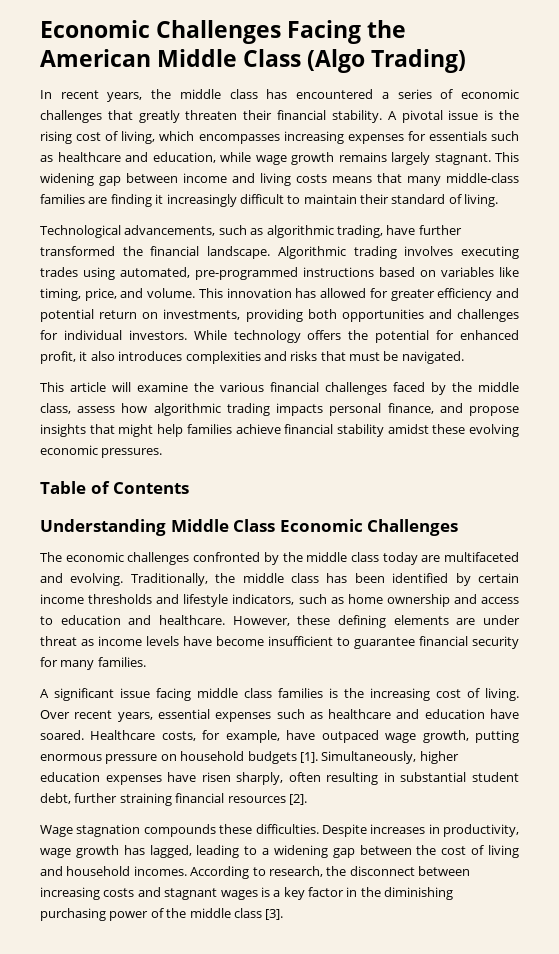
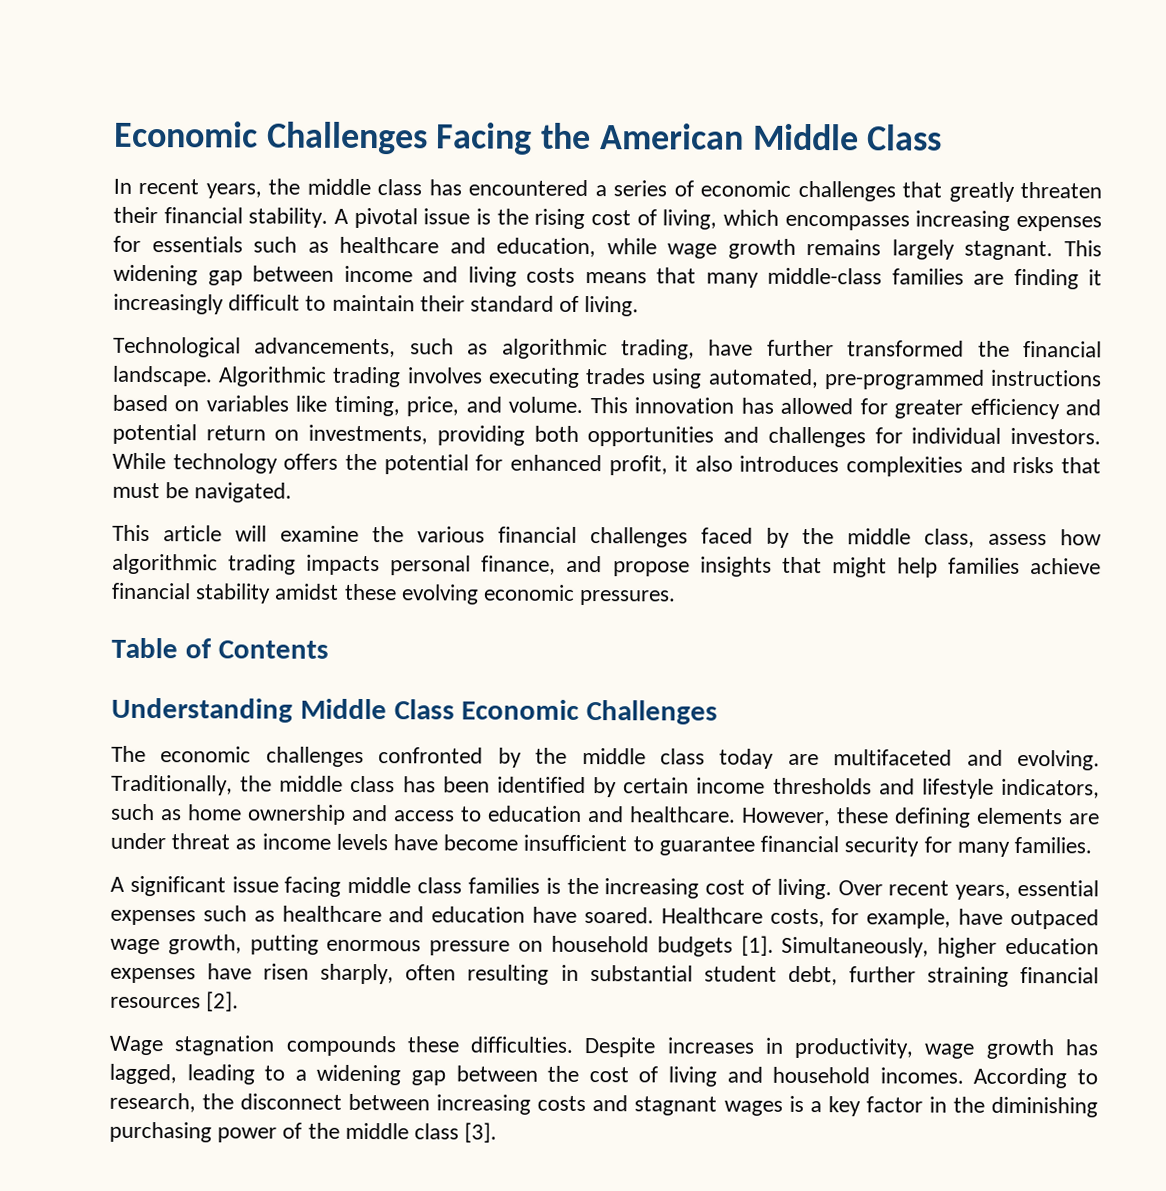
- Economic Challenges Facing the American Middle Class (Algo Trading)
+ Economic Challenges Facing the American Middle Class

